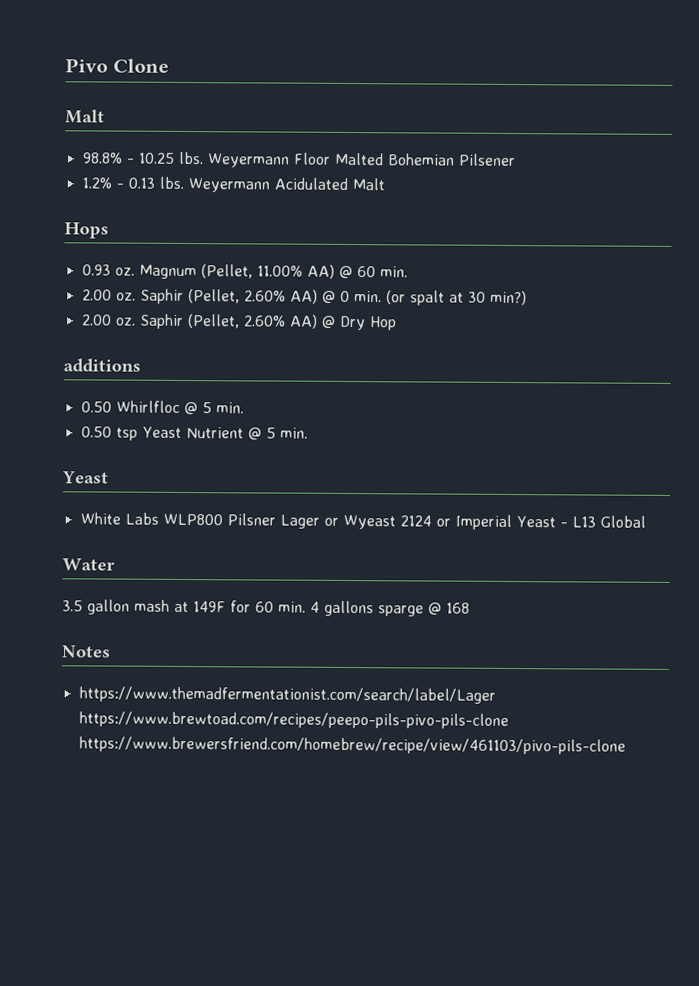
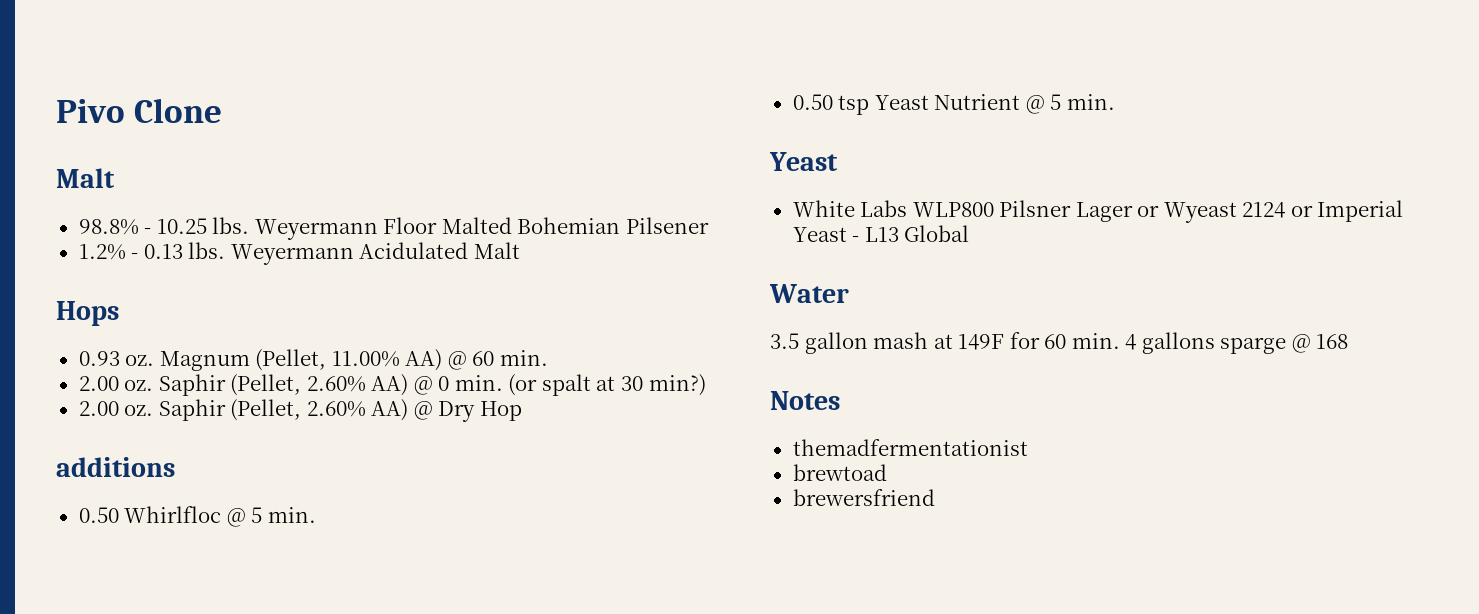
- https://www.themadfermentationist.com/search/label/Lager https://www.brewtoad.com/recipes/peepo-pils-pivo-pils-clone https://www.brewersfriend.com/homebrew/recipe/view/461103/pivo-pils-clone
+ themadfermentationist
+ brewtoad
+ brewersfriend

